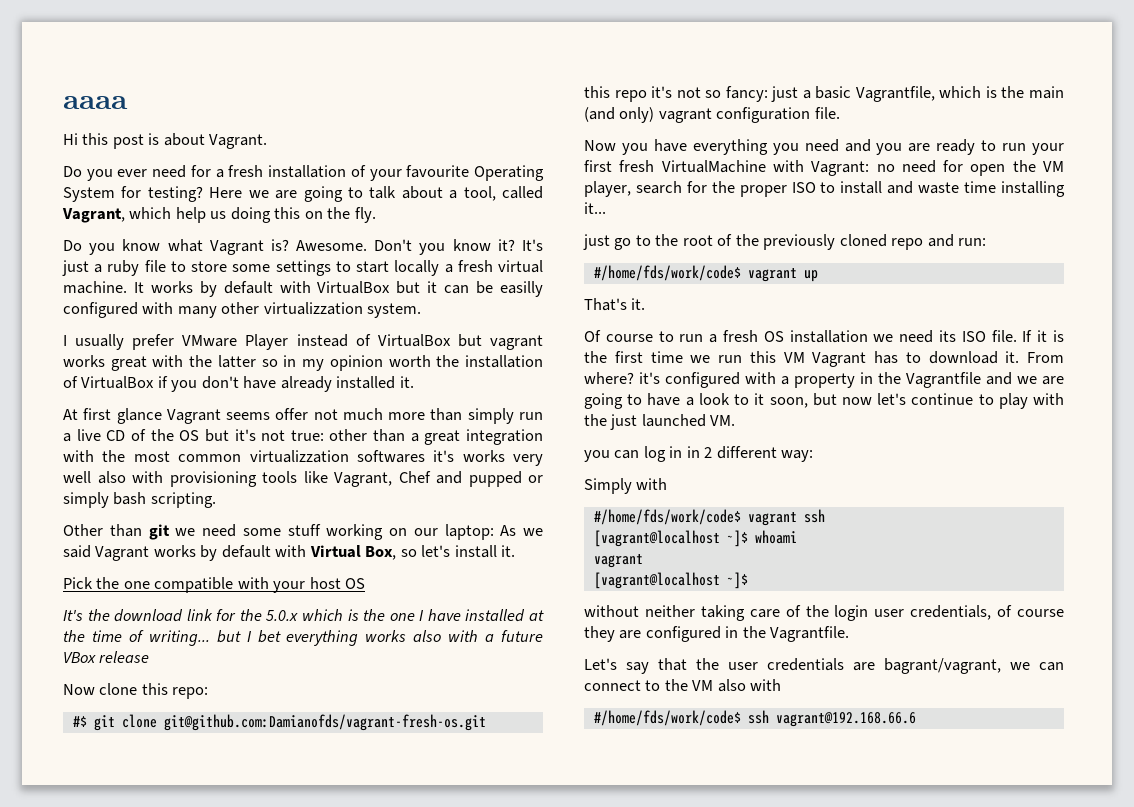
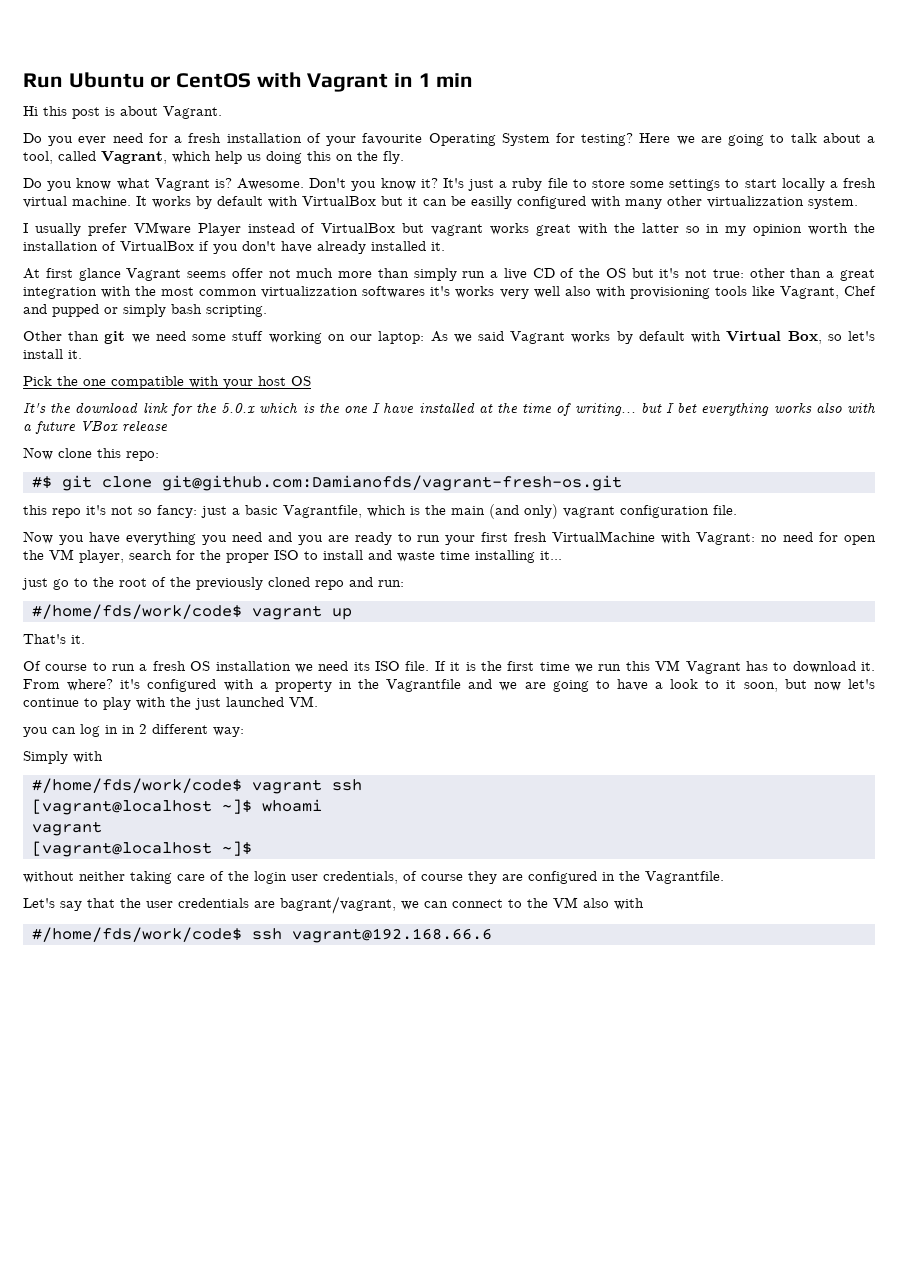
- aaaa
+ Run Ubuntu or CentOS with Vagrant in 1 min

